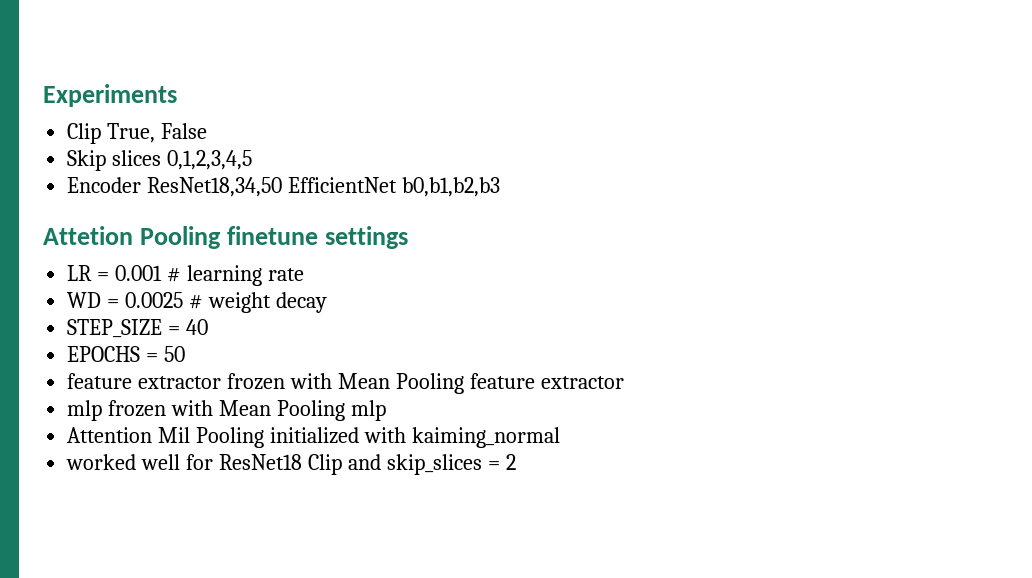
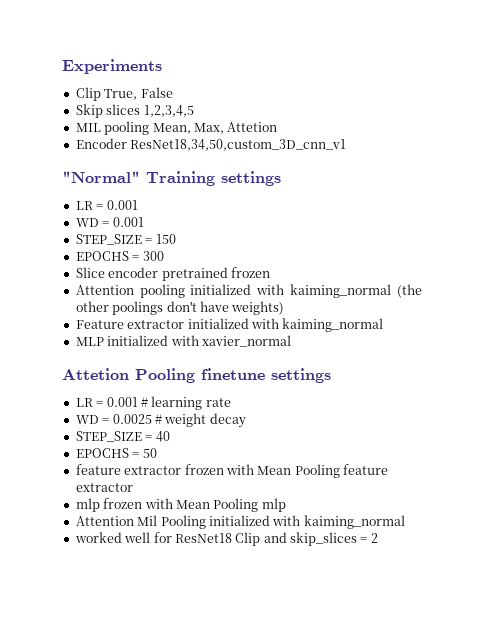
- Skip slices 0,1,2,3,4,5
- Encoder ResNet18,34,50 EfficientNet b0,b1,b2,b3
+ Skip slices 1,2,3,4,5
+ MIL pooling Mean, Max, Attetion
+ Encoder ResNet18,34,50,custom_3D_cnn_v1
+ "Normal" Training settings
+ LR = 0.001
+ WD = 0.001
+ STEP_SIZE = 150
+ EPOCHS = 300
+ Slice encoder pretrained frozen
+ Attention pooling initialized with kaiming_normal (the other poolings don't have weights)
+ Feature extractor initialized with kaiming_normal
+ MLP initialized with xavier_normal

